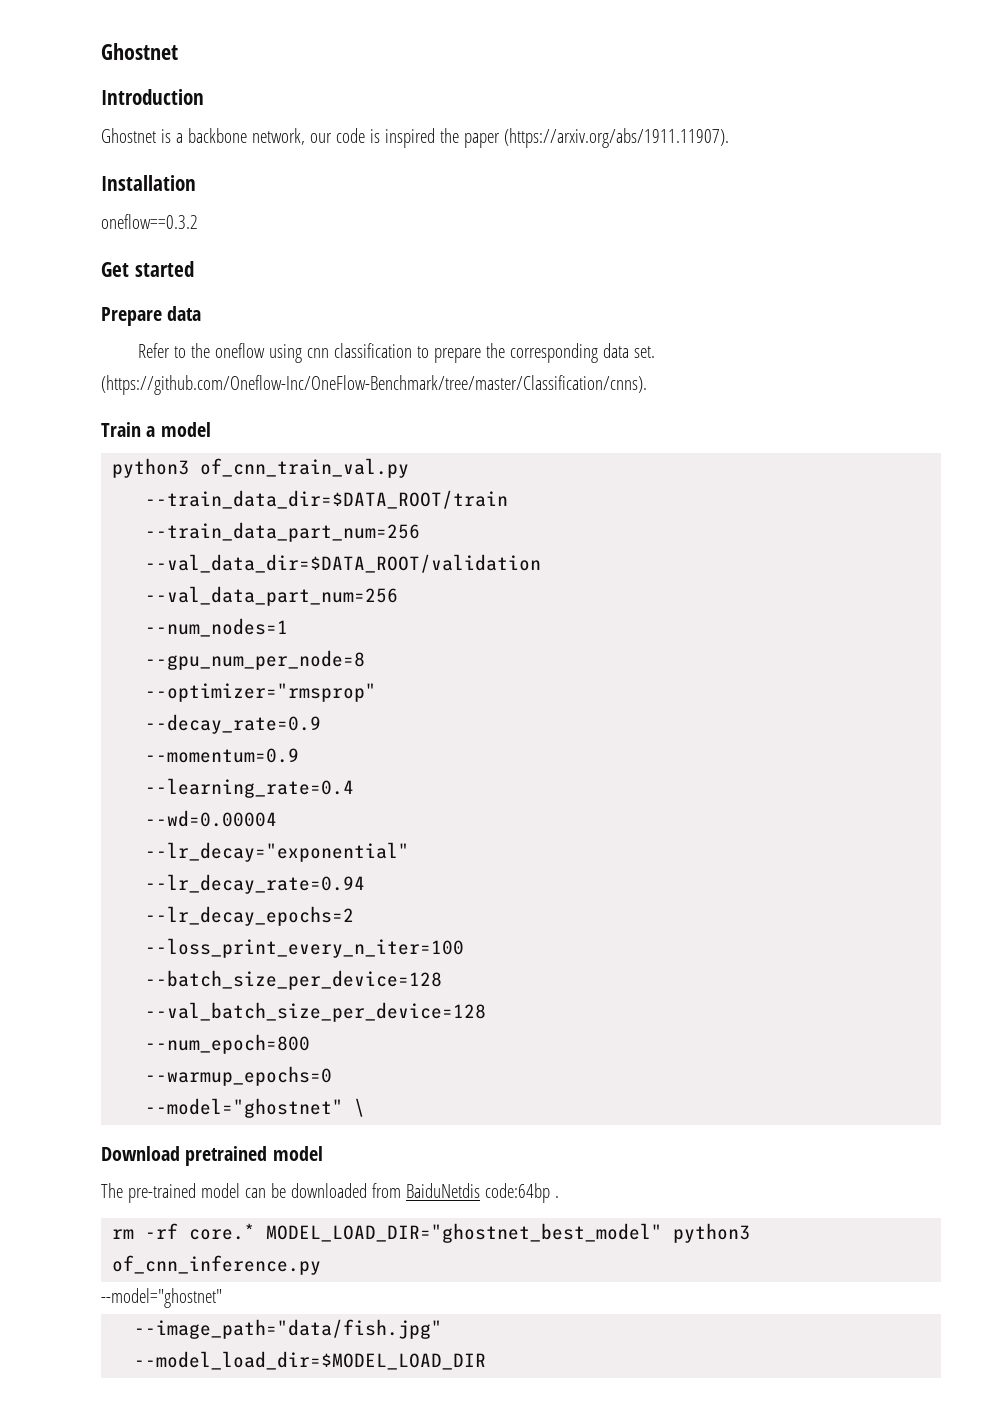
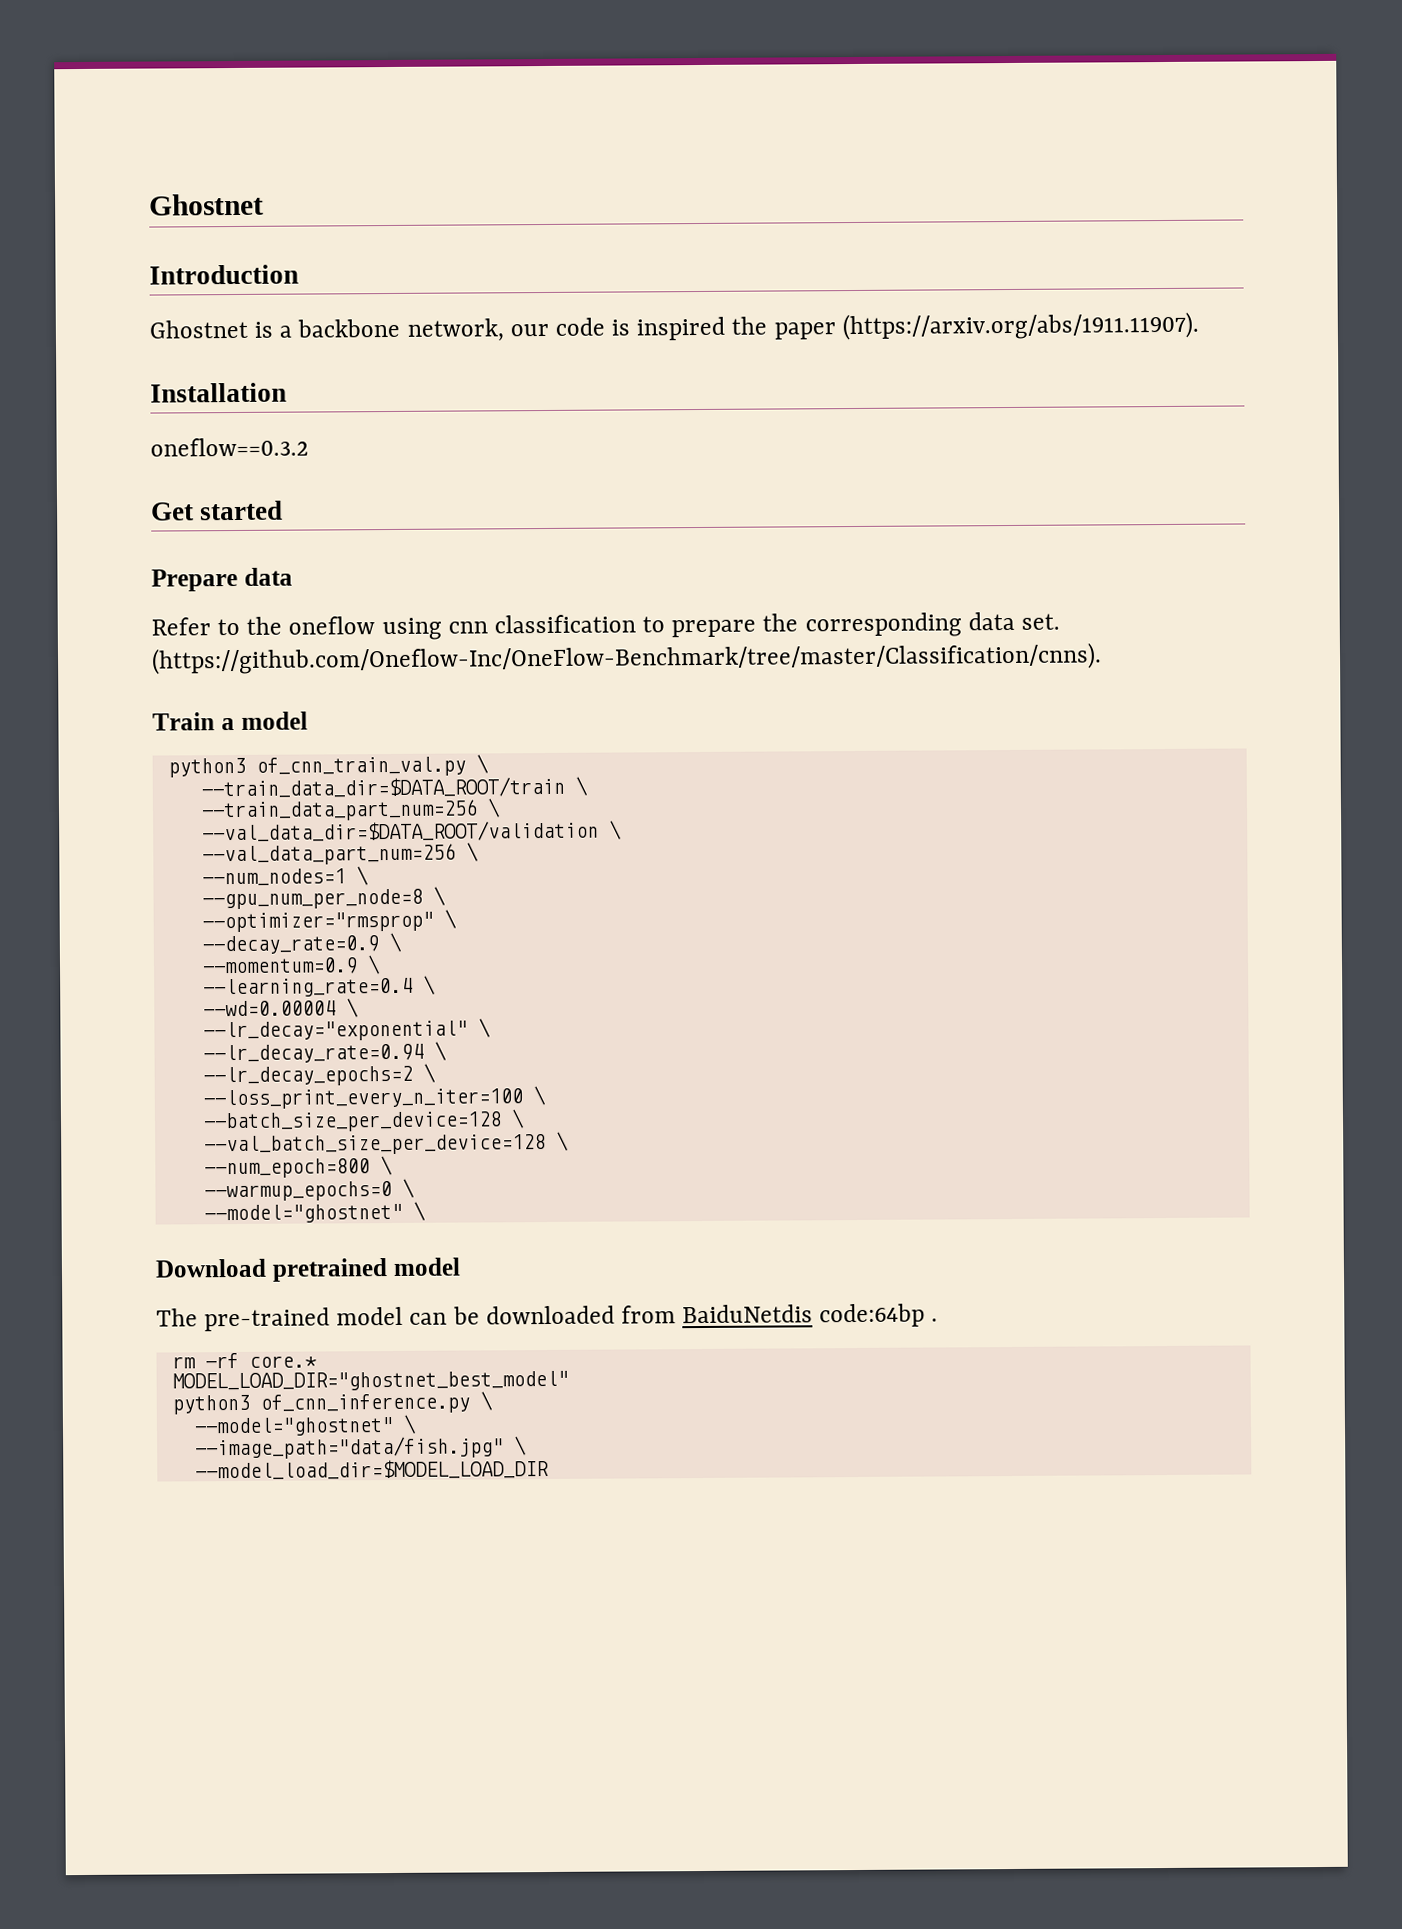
- python3 of_cnn_train_val.py
+ python3 of_cnn_train_val.py \
- --train_data_dir=$DATA_ROOT/train
+ --train_data_dir=$DATA_ROOT/train \
- --train_data_part_num=256
+ --train_data_part_num=256 \
- --val_data_dir=$DATA_ROOT/validation
+ --val_data_dir=$DATA_ROOT/validation \
- --val_data_part_num=256
+ --val_data_part_num=256 \
- --num_nodes=1
+ --num_nodes=1 \
- --gpu_num_per_node=8
+ --gpu_num_per_node=8 \
- --optimizer="rmsprop"
+ --optimizer="rmsprop" \
- --decay_rate=0.9
+ --decay_rate=0.9 \
- --momentum=0.9
+ --momentum=0.9 \
- --learning_rate=0.4
+ --learning_rate=0.4 \
- --wd=0.00004
+ --wd=0.00004 \
- --lr_decay="exponential"
+ --lr_decay="exponential" \
- --lr_decay_rate=0.94
+ --lr_decay_rate=0.94 \
- --lr_decay_epochs=2
+ --lr_decay_epochs=2 \
- --loss_print_every_n_iter=100
+ --loss_print_every_n_iter=100 \
- --batch_size_per_device=128
+ --batch_size_per_device=128 \
- --val_batch_size_per_device=128
+ --val_batch_size_per_device=128 \
- --num_epoch=800
+ --num_epoch=800 \
- --warmup_epochs=0
+ --warmup_epochs=0 \
- rm -rf core.* MODEL_LOAD_DIR="ghostnet_best_model" python3 of_cnn_inference.py
- --model="ghostnet"
+ rm -rf core.*
+ MODEL_LOAD_DIR="ghostnet_best_model"
+ python3 of_cnn_inference.py \
+ --model="ghostnet" \
- --image_path="data/fish.jpg"
+ --image_path="data/fish.jpg" \

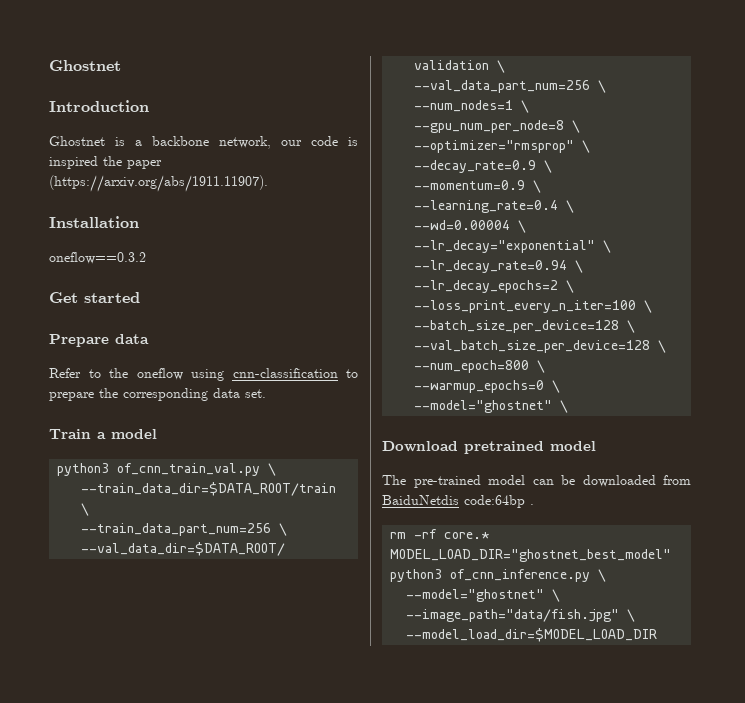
- Refer to the oneflow using cnn classification to prepare the corresponding data set. (https://github.com/Oneflow-Inc/OneFlow-Benchmark/tree/master/Classification/cnns).
+ Refer to the oneflow using cnn-classification to prepare the corresponding data set.

